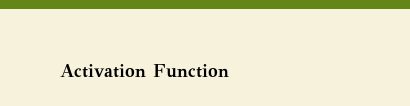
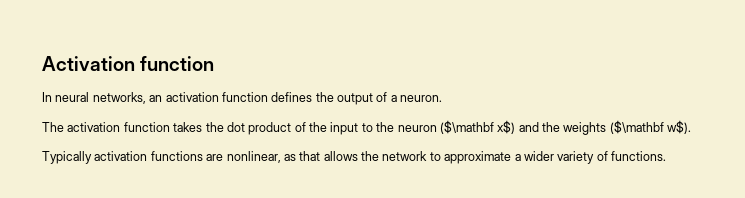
- Activation Function
+ Activation function
+ In neural networks, an activation function defines the output of a neuron.
+ The activation function takes the dot product of the input to the neuron ($\mathbf x$) and the weights ($\mathbf w$).
+ Typically activation functions are nonlinear, as that allows the network to approximate a wider variety of functions.

